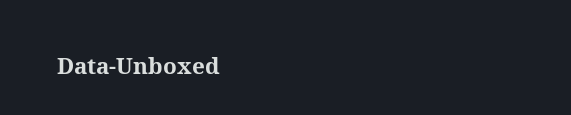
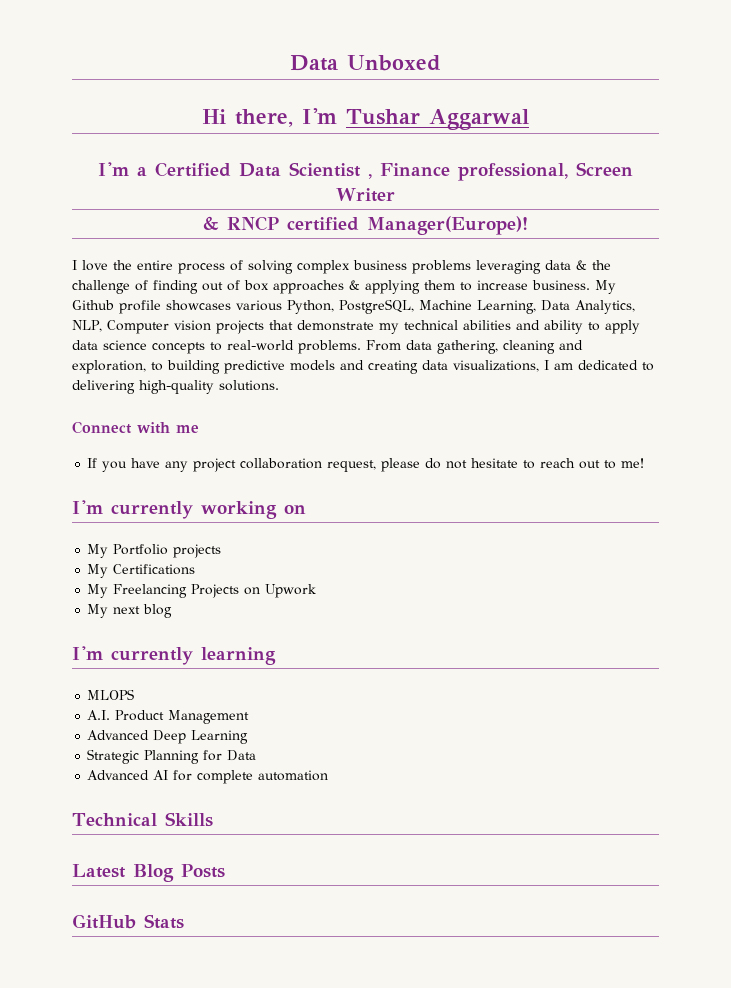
- Data-Unboxed
+ Data Unboxed
+ Hi there, I'm Tushar Aggarwal
+ I'm a Certified Data Scientist , Finance professional, Screen Writer
+ & RNCP certified Manager(Europe)!
+ I love the entire process of solving complex business problems leveraging data & the challenge of finding out of box approaches & applying them to increase business. My Github profile showcases various Python, PostgreSQL, Machine Learning, Data Analytics, NLP, Computer vision projects that demonstrate my technical abilities and ability to apply data science concepts to real-world problems. From data gathering, cleaning and exploration, to building predictive models and creating data visualizations, I am dedicated to delivering high-quality solutions.
+ Connect with me
+ If you have any project collaboration request, please do not hesitate to reach out to me!
+ I'm currently working on
+ My Portfolio projects
+ My Certifications
+ My Freelancing Projects on Upwork
+ My next blog
+ I'm currently learning
+ MLOPS
+ A.I. Product Management
+ Advanced Deep Learning
+ Strategic Planning for Data
+ Advanced AI for complete automation
+ Technical Skills
+ Latest Blog Posts
+ GitHub Stats

